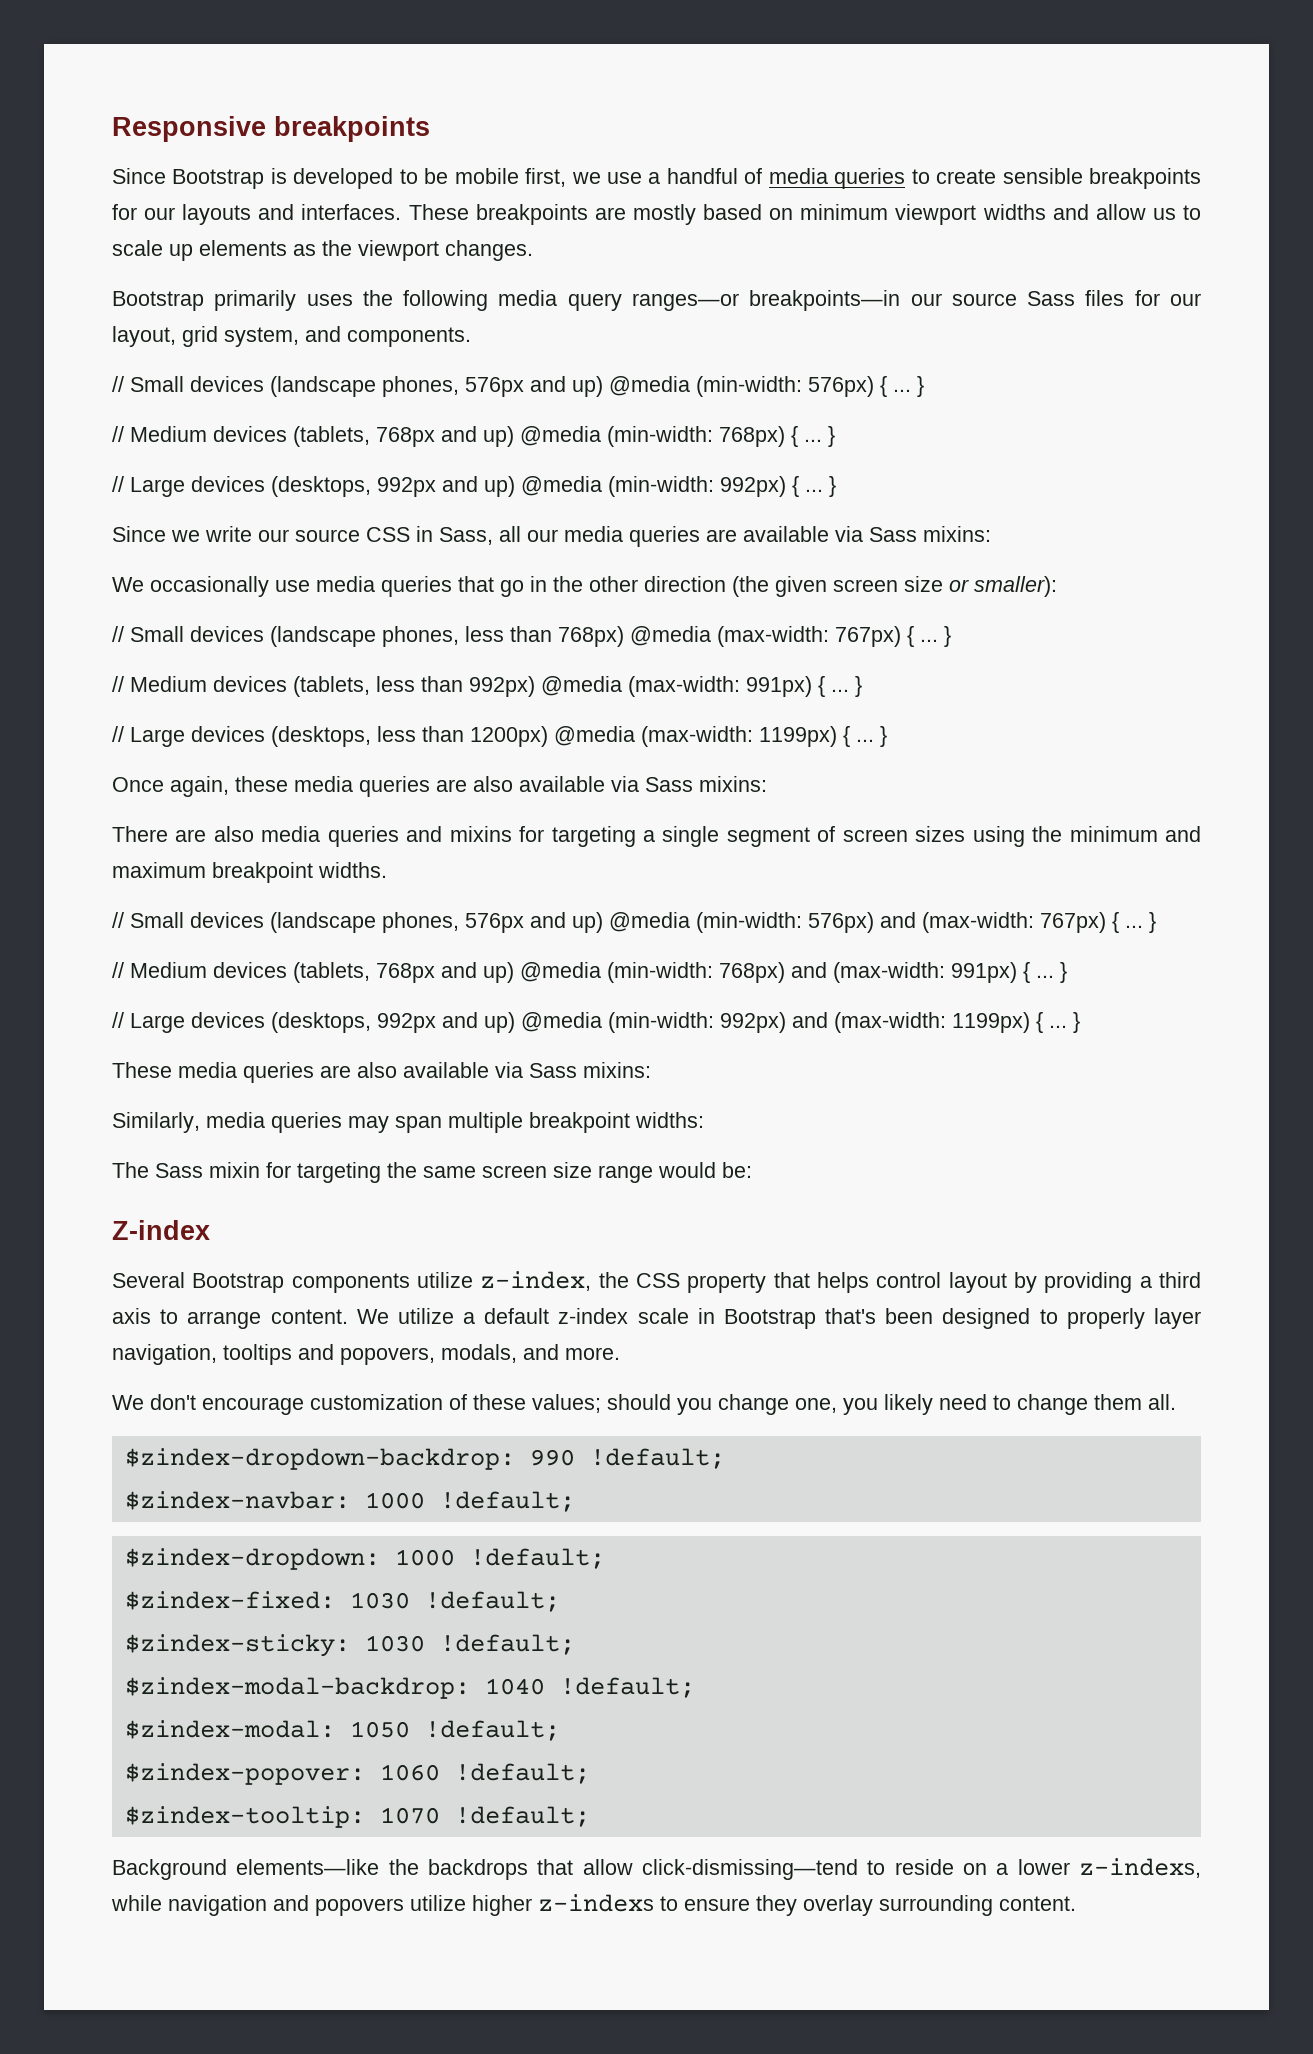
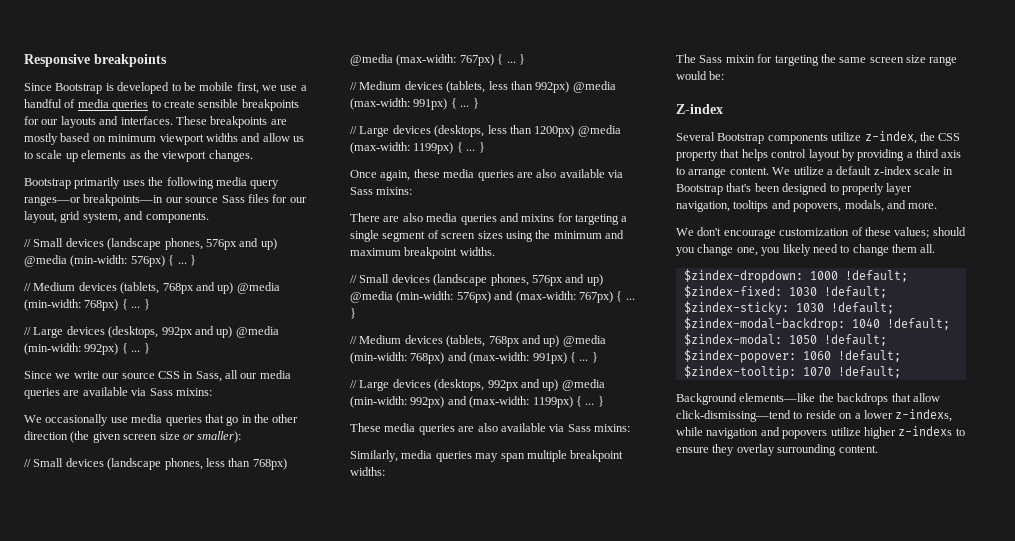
- $zindex-dropdown-backdrop: 990 !default;
- $zindex-navbar: 1000 !default;

